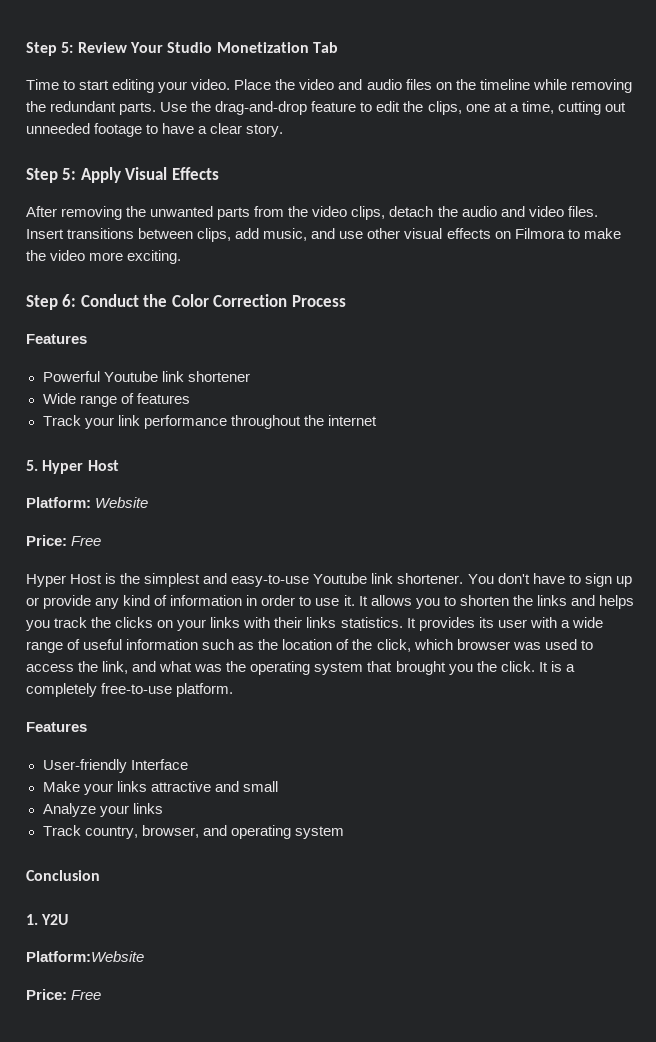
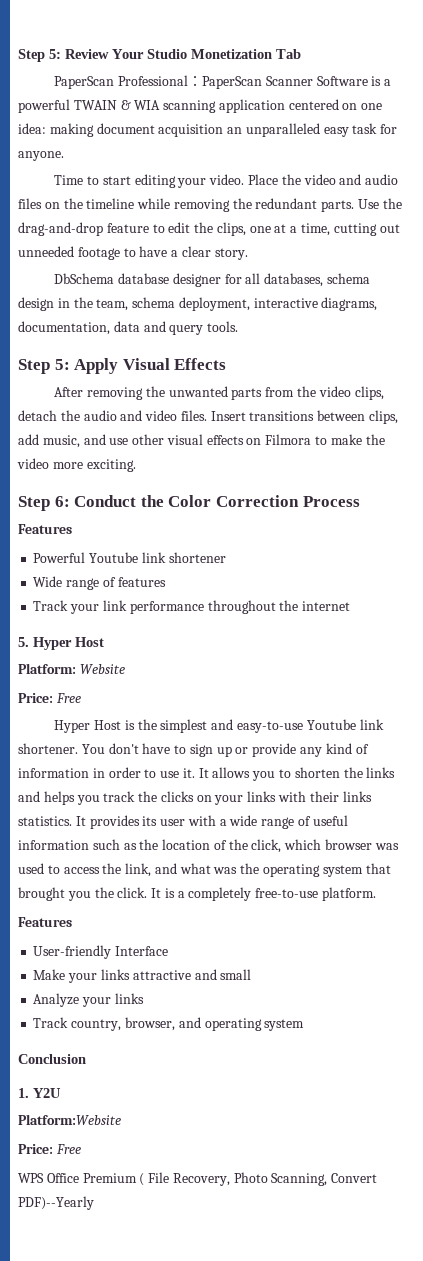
+ PaperScan Professional：PaperScan Scanner Software is a powerful TWAIN & WIA scanning application centered on one idea: making document acquisition an unparalleled easy task for anyone.
+ DbSchema database designer for all databases, schema design in the team, schema deployment, interactive diagrams, documentation, data and query tools.
+ WPS Office Premium ( File Recovery, Photo Scanning, Convert PDF)--Yearly

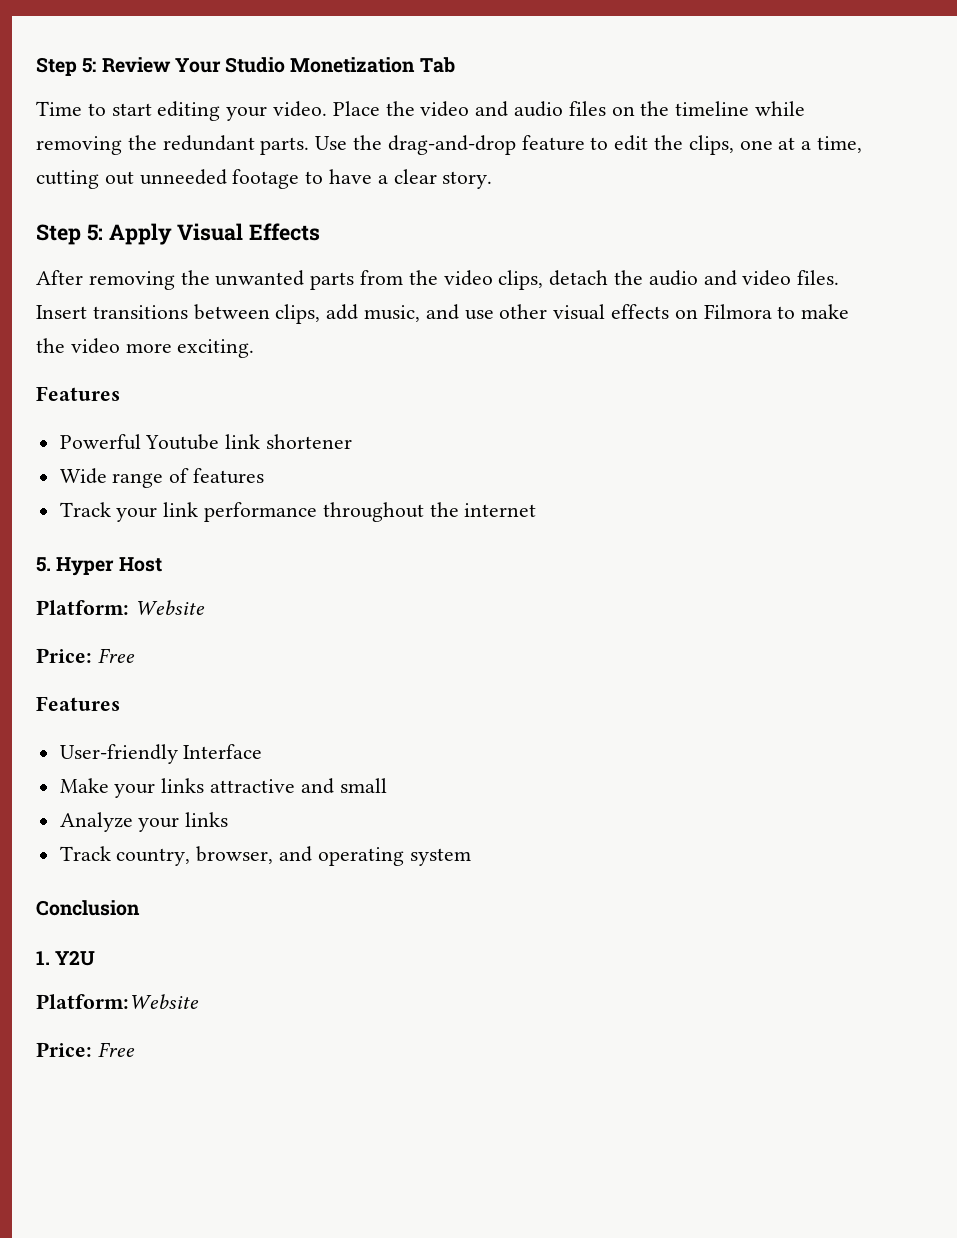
- PaperScan Professional：PaperScan Scanner Software is a powerful TWAIN & WIA scanning application centered on one idea: making document acquisition an unparalleled easy task for anyone.
- DbSchema database designer for all databases, schema design in the team, schema deployment, interactive diagrams, documentation, data and query tools.
- Step 6: Conduct the Color Correction Process
- Hyper Host is the simplest and easy-to-use Youtube link shortener. You don't have to sign up or provide any kind of information in order to use it. It allows you to shorten the links and helps you track the clicks on your links with their links statistics. It provides its user with a wide range of useful information such as the location of the click, which browser was used to access the link, and what was the operating system that brought you the click. It is a completely free-to-use platform.
- WPS Office Premium ( File Recovery, Photo Scanning, Convert PDF)--Yearly

